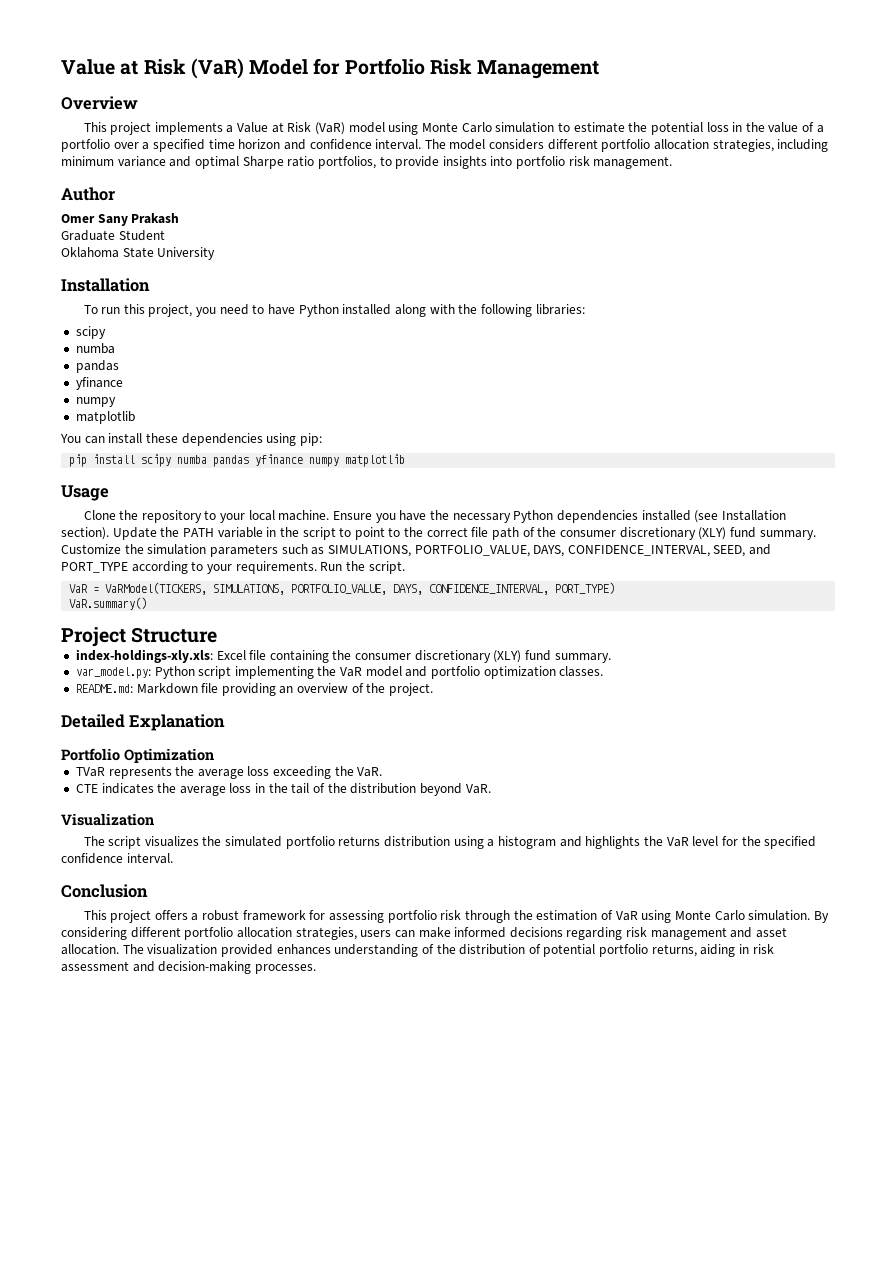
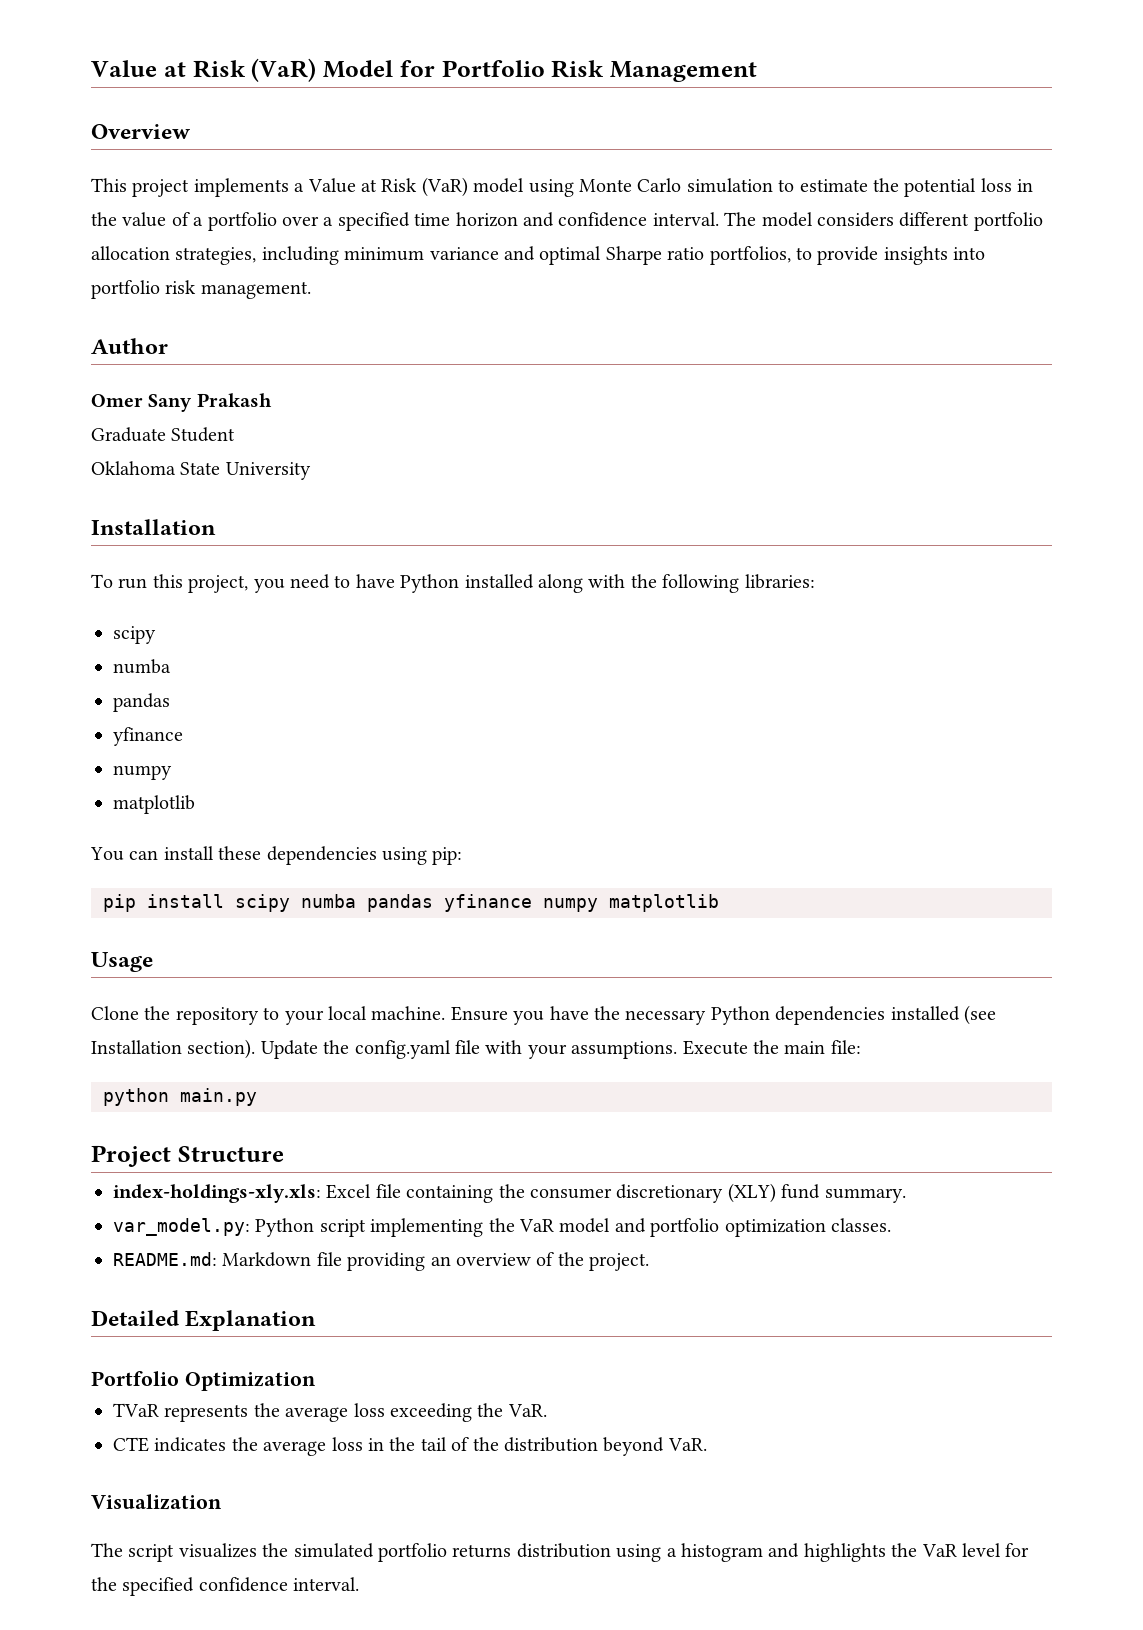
- Update the PATH variable in the script to point to the correct file path of the consumer discretionary (XLY) fund summary. Customize the simulation parameters such as SIMULATIONS, PORTFOLIO_VALUE, DAYS, CONFIDENCE_INTERVAL, SEED, and PORT_TYPE according to your requirements. Run the script.
- VaR = VaRModel(TICKERS, SIMULATIONS, PORTFOLIO_VALUE, DAYS, CONFIDENCE_INTERVAL, PORT_TYPE)
- VaR.summary()
+ Update the config.yaml file with your assumptions. Execute the main file:
+ python main.py
- Conclusion
- This project offers a robust framework for assessing portfolio risk through the estimation of VaR using Monte Carlo simulation. By considering different portfolio allocation strategies, users can make informed decisions regarding risk management and asset allocation. The visualization provided enhances understanding of the distribution of potential portfolio returns, aiding in risk assessment and decision-making processes.

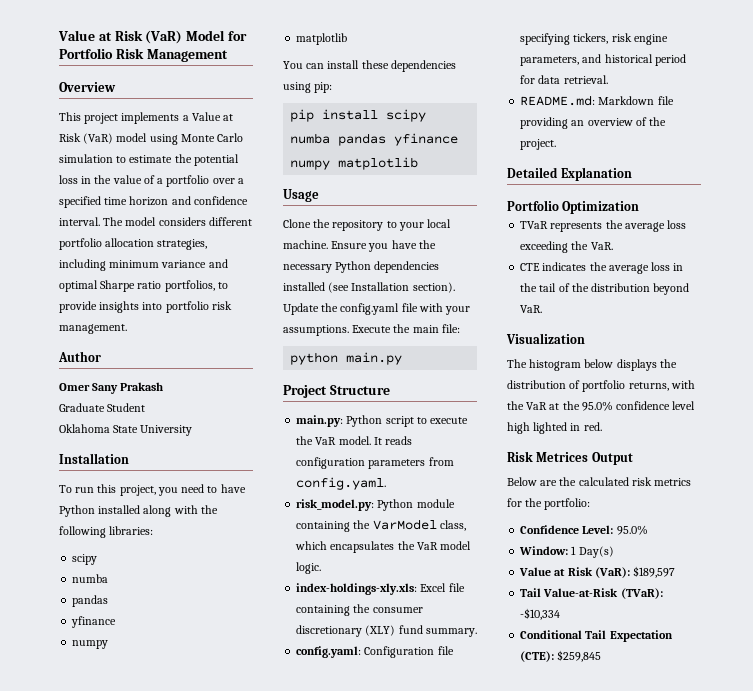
+ main.py: Python script to execute the VaR model. It reads configuration parameters from config.yaml.
+ risk_model.py: Python module containing the VarModel class, which encapsulates the VaR model logic.
- var_model.py: Python script implementing the VaR model and portfolio optimization classes.
+ config.yaml: Configuration file specifying tickers, risk engine parameters, and historical period for data retrieval.
- The script visualizes the simulated portfolio returns distribution using a histogram and highlights the VaR level for the specified confidence interval.
+ The histogram below displays the distribution of portfolio returns, with the VaR at the 95.0% confidence level high lighted in red.
+ Risk Metrices Output
+ Below are the calculated risk metrics for the portfolio:
+ Confidence Level: 95.0%
+ Window: 1 Day(s)
+ Value at Risk (VaR): $189,597
+ Tail Value-at-Risk (TVaR): -$10,334
+ Conditional Tail Expectation (CTE): $259,845

